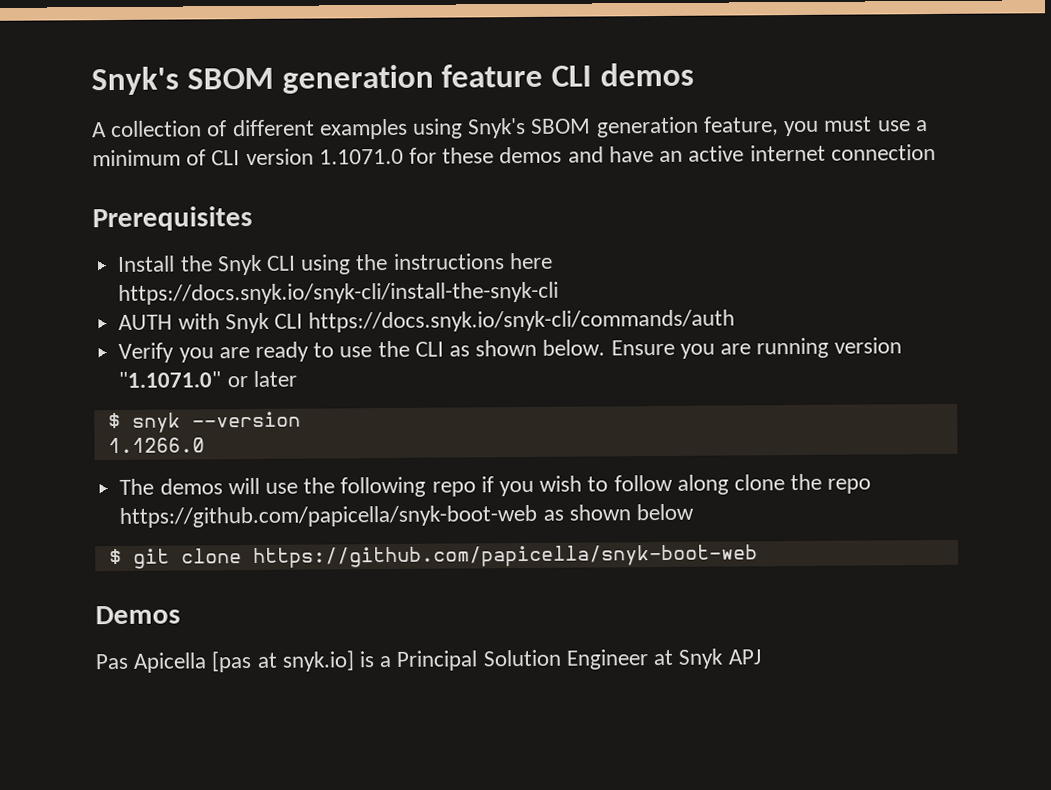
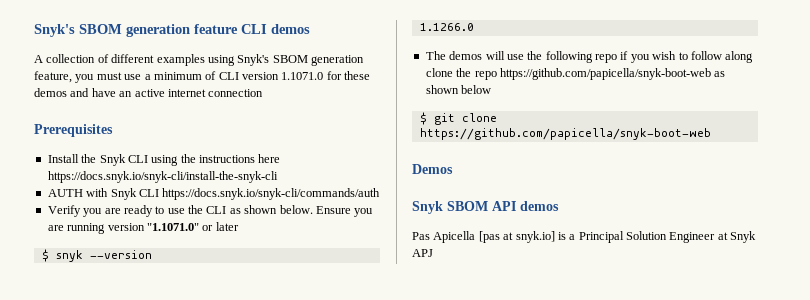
+ Snyk SBOM API demos

